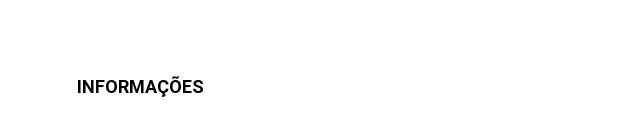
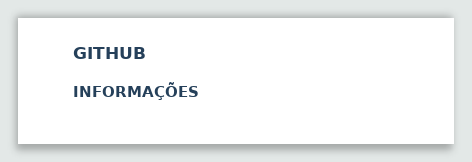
+ GITHUB

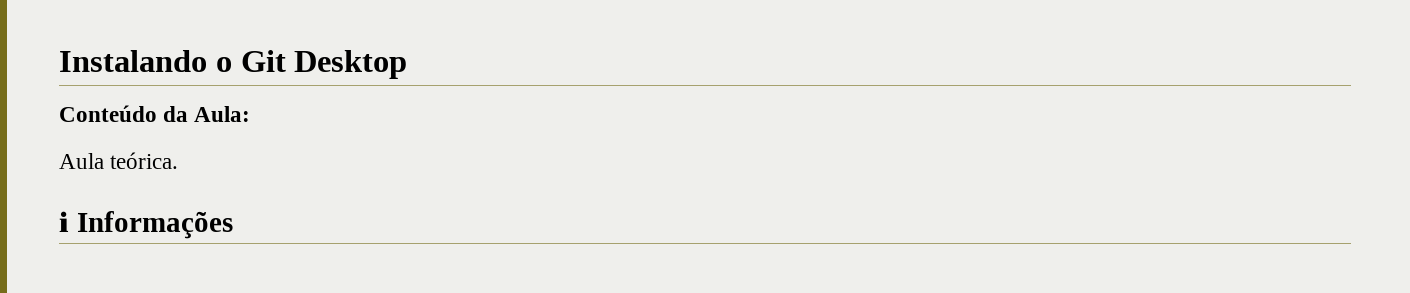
- GITHUB
- INFORMAÇÕES
+ Instalando o Git Desktop
+ Conteúdo da Aula:
+ Aula teórica.
+ ℹ Informações

